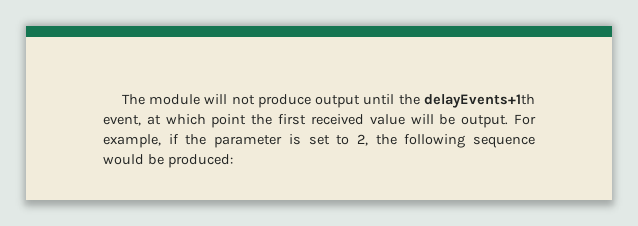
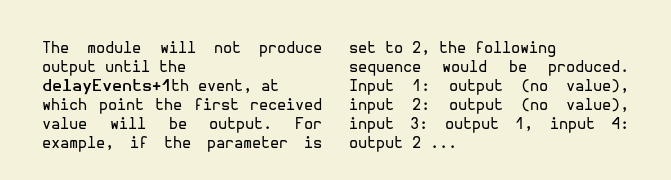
- For example, if the parameter is set to 2, the following sequence would be produced:
+ For example, if the parameter is set to 2, the following sequence would be produced. Input 1: output (no value), input 2: output (no value), input 3: output 1, input 4: output 2 ...

